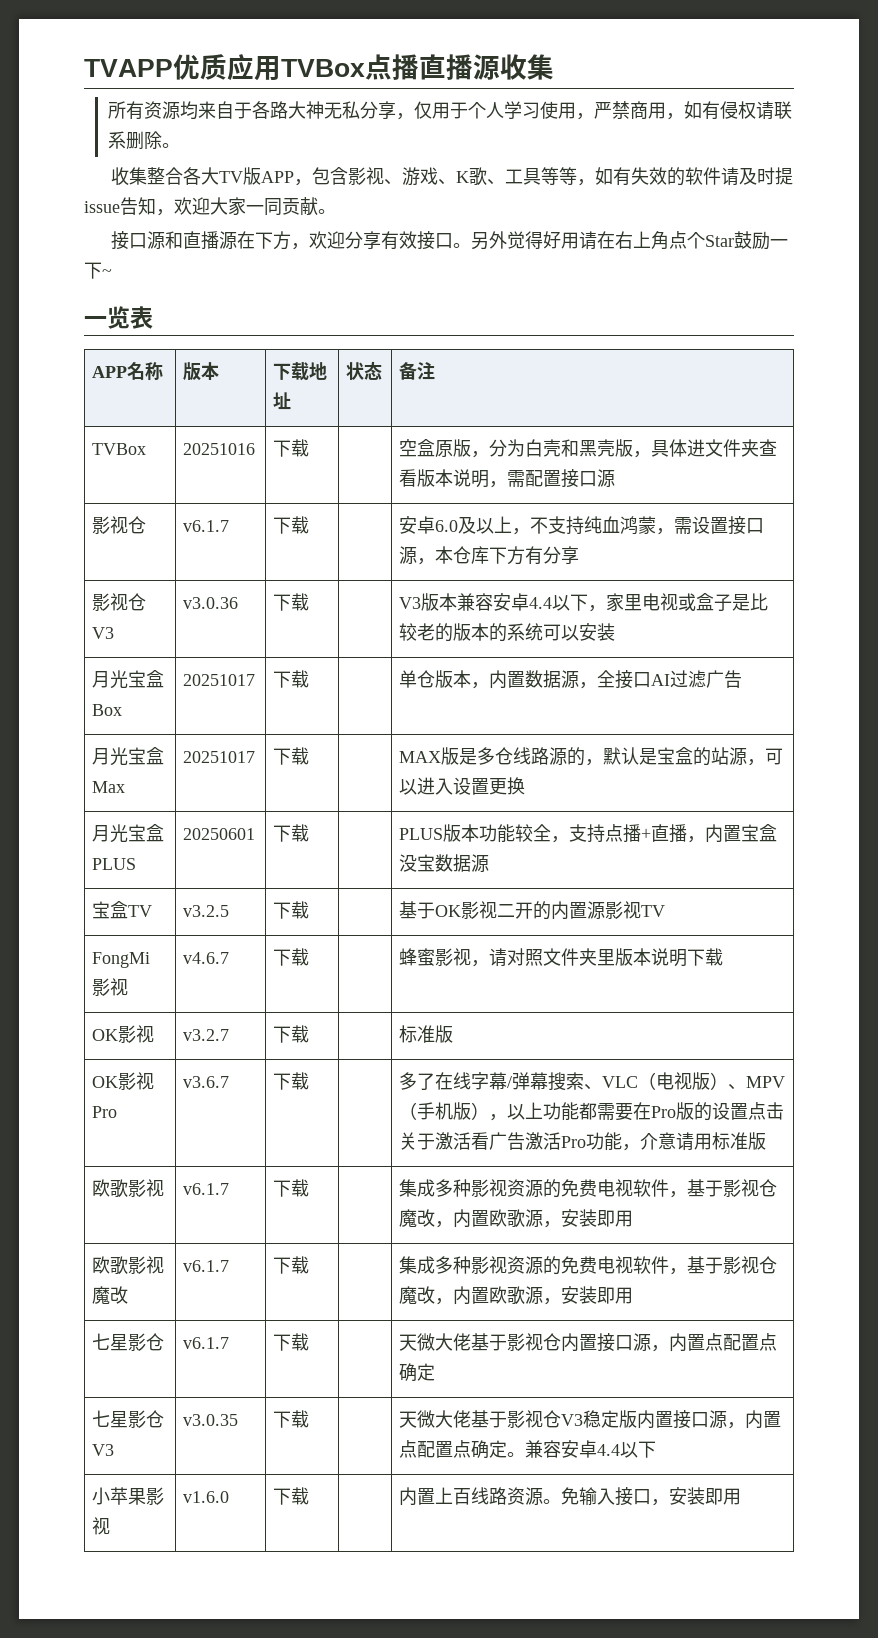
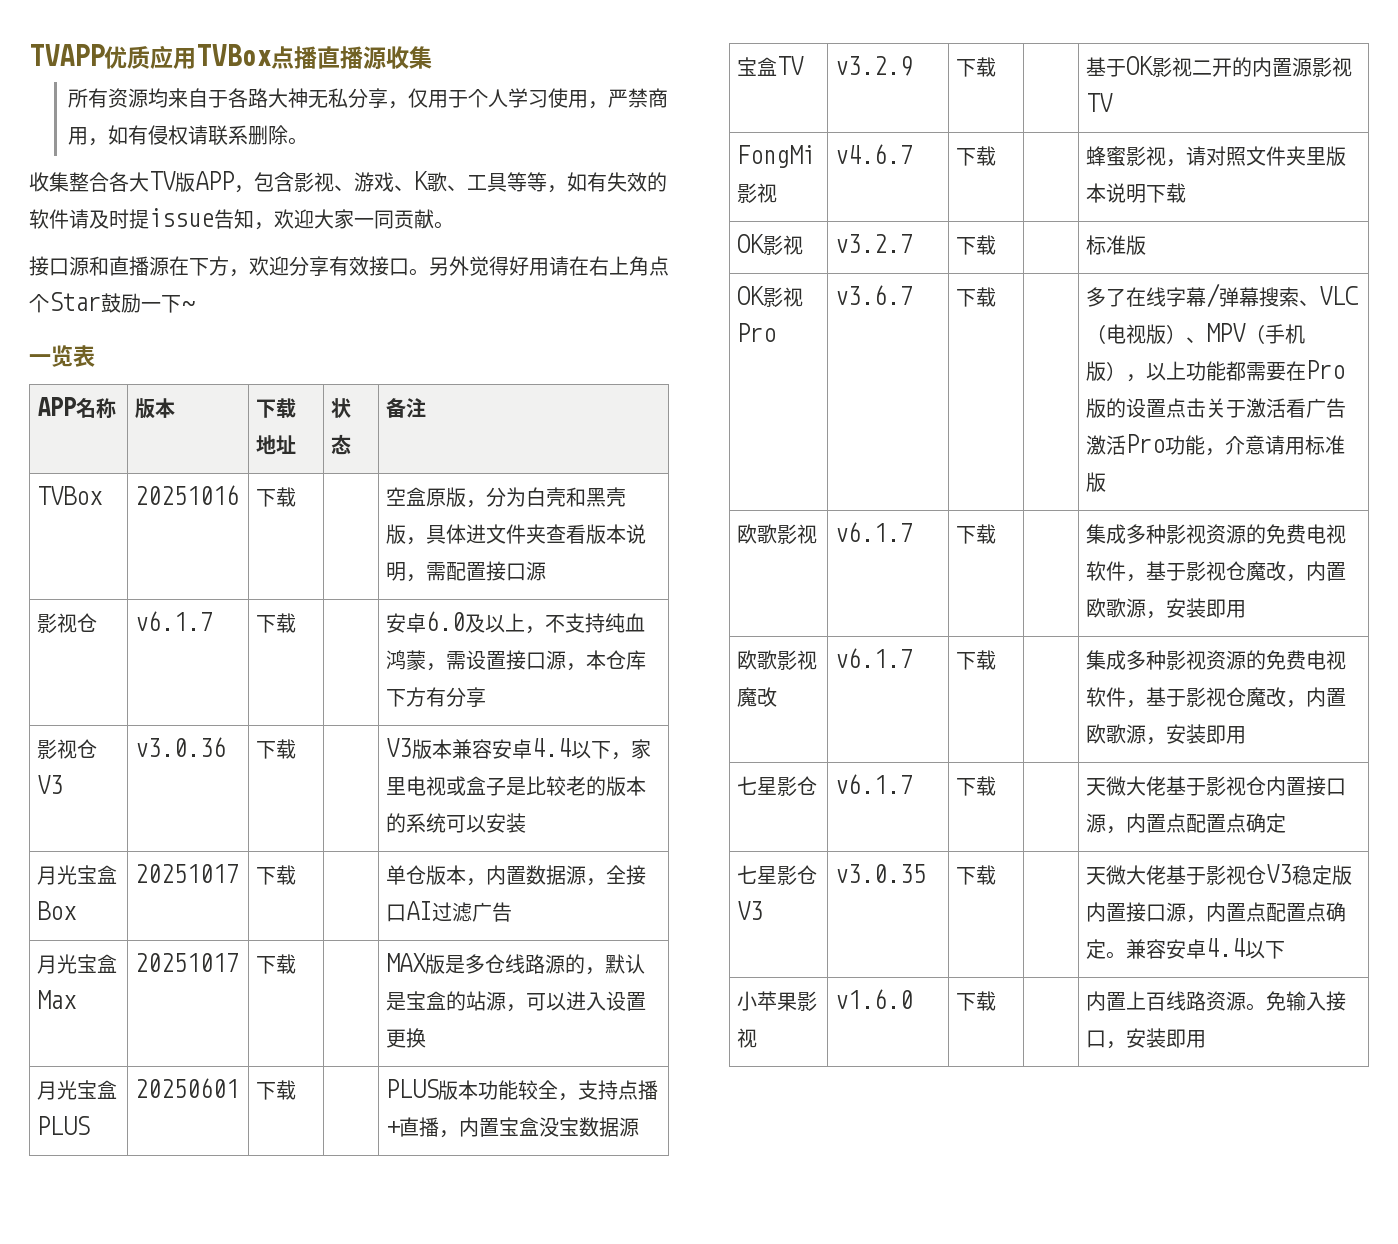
- 宝盒TV | v3.2.5 | 下载 | | 基于OK影视二开的内置源影视TV
+ 宝盒TV | v3.2.9 | 下载 | | 基于OK影视二开的内置源影视TV

